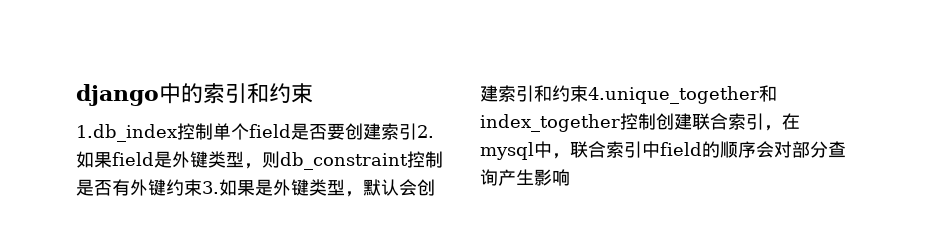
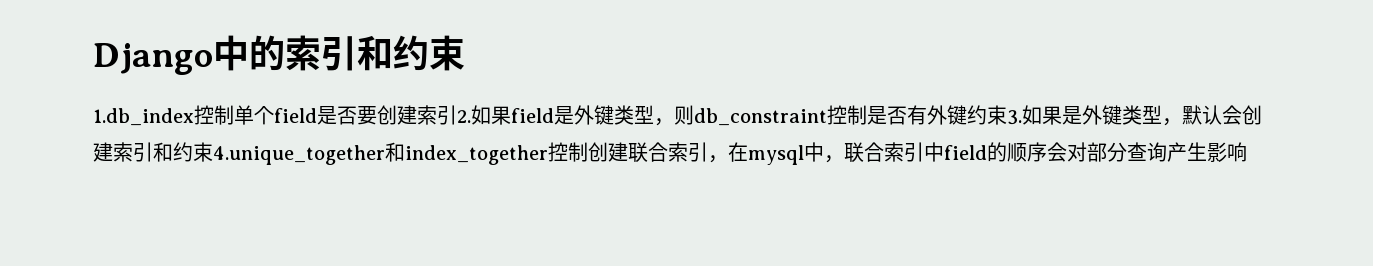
- django中的索引和约束
+ Django中的索引和约束

